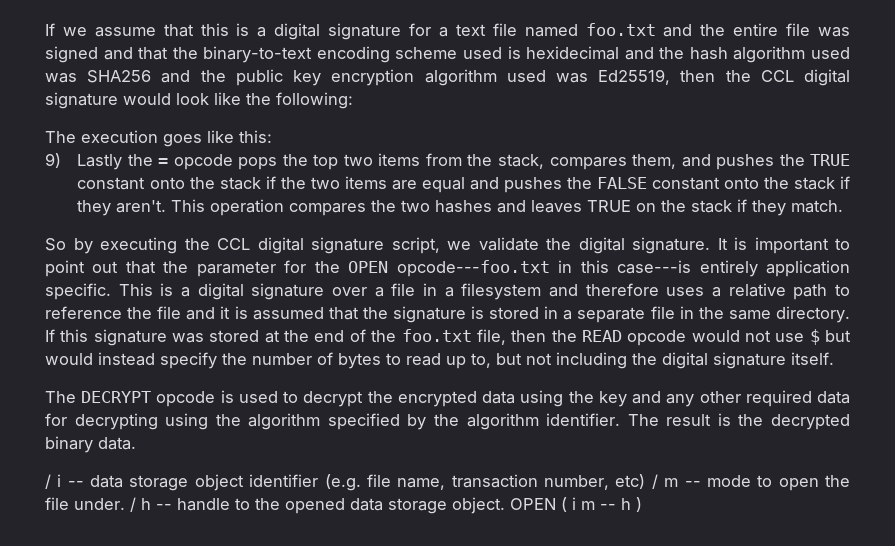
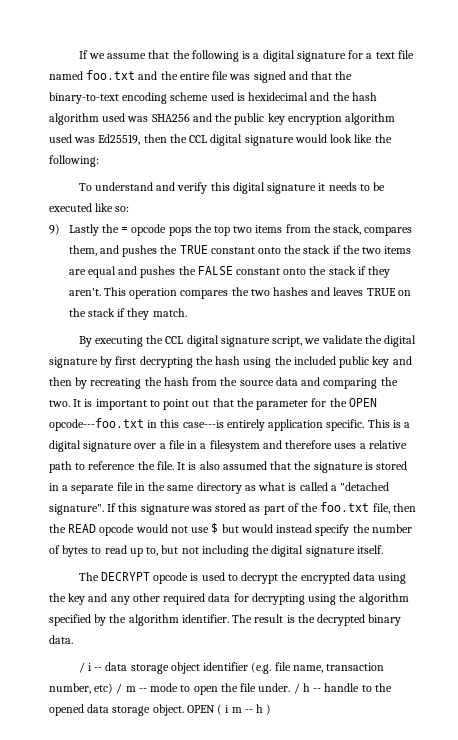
- If we assume that this is a digital signature for a text file named foo.txt and the entire file was signed and that the binary-to-text encoding scheme used is hexidecimal and the hash algorithm used was SHA256 and the public key encryption algorithm used was Ed25519, then the CCL digital signature would look like the following:
+ If we assume that the following is a digital signature for a text file named foo.txt and the entire file was signed and that the binary-to-text encoding scheme used is hexidecimal and the hash algorithm used was SHA256 and the public key encryption algorithm used was Ed25519, then the CCL digital signature would look like the following:
- The execution goes like this:
+ To understand and verify this digital signature it needs to be executed like so:
- So by executing the CCL digital signature script, we validate the digital signature.
+ By executing the CCL digital signature script, we validate the digital signature by first decrypting the hash using the included public key and then by recreating the hash from the source data and comparing the two.
- This is a digital signature over a file in a filesystem and therefore uses a relative path to reference the file and it is assumed that the signature is stored in a separate file in the same directory.
+ This is a digital signature over a file in a filesystem and therefore uses a relative path to reference the file. It is also assumed that the signature is stored in a separate file in the same directory as what is called a "detached signature".
- If this signature was stored at the end of the foo.txt file, then the READ opcode would not use $ but would instead specify the number of bytes to read up to, but not including the digital signature itself.
+ If this signature was stored as part of the foo.txt file, then the READ opcode would not use $ but would instead specify the number of bytes to read up to, but not including the digital signature itself.

